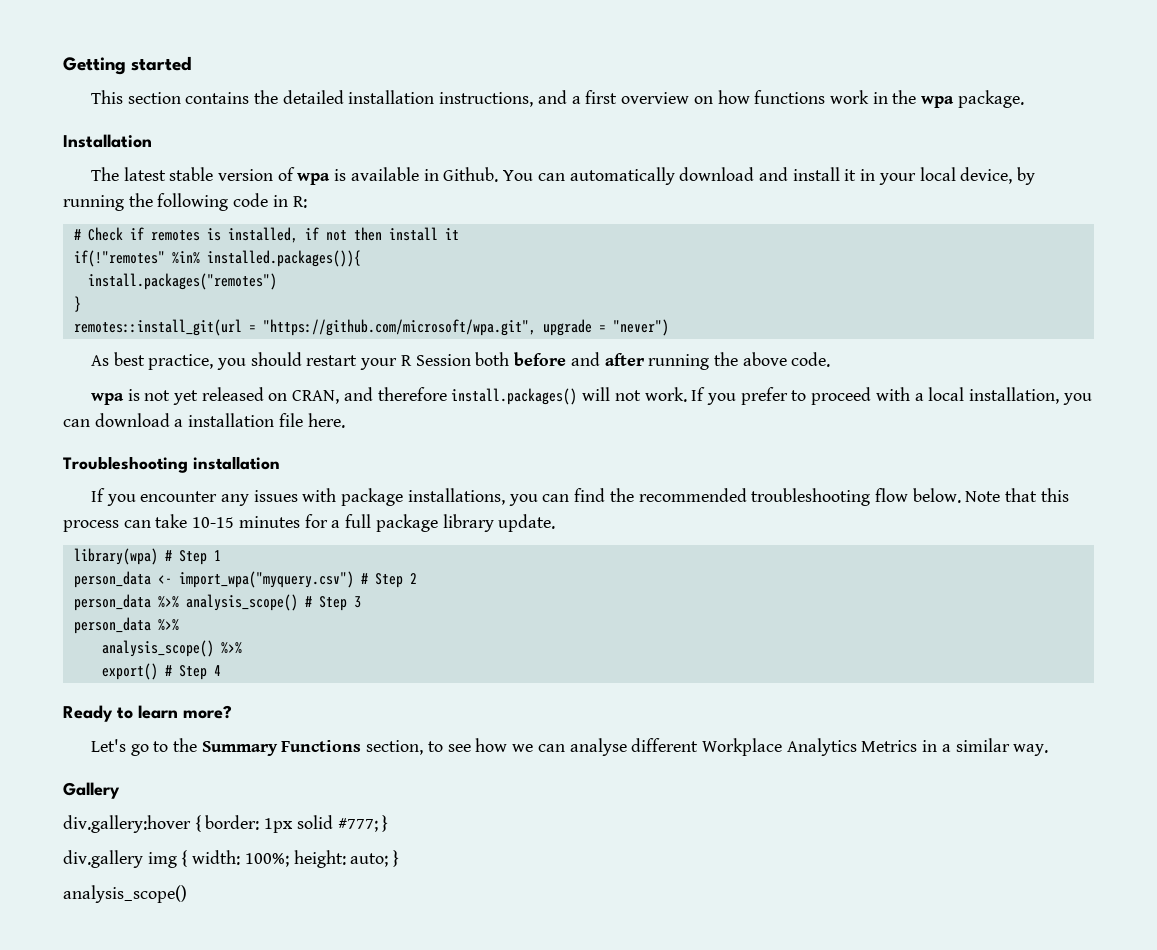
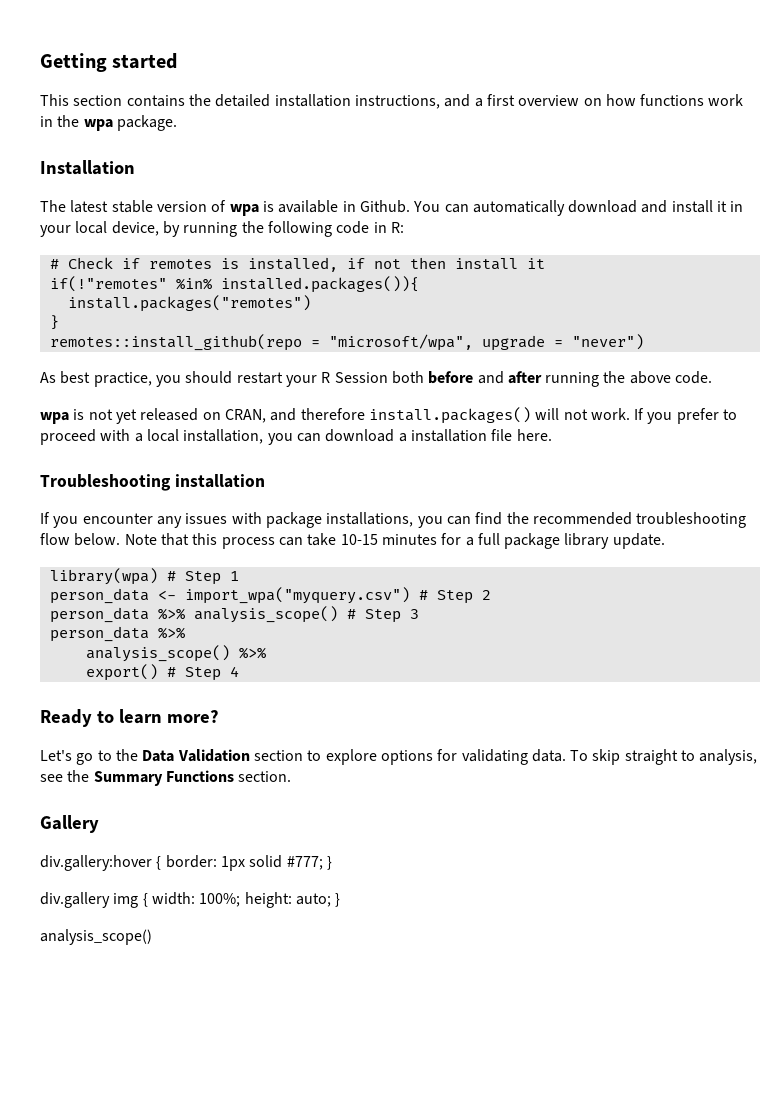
- remotes::install_git(url = "https://github.com/microsoft/wpa.git", upgrade = "never")
+ remotes::install_github(repo = "microsoft/wpa", upgrade = "never")
- Let's go to the Summary Functions section, to see how we can analyse different Workplace Analytics Metrics in a similar way.
+ Let's go to the Data Validation section to explore options for validating data. To skip straight to analysis, see the Summary Functions section.

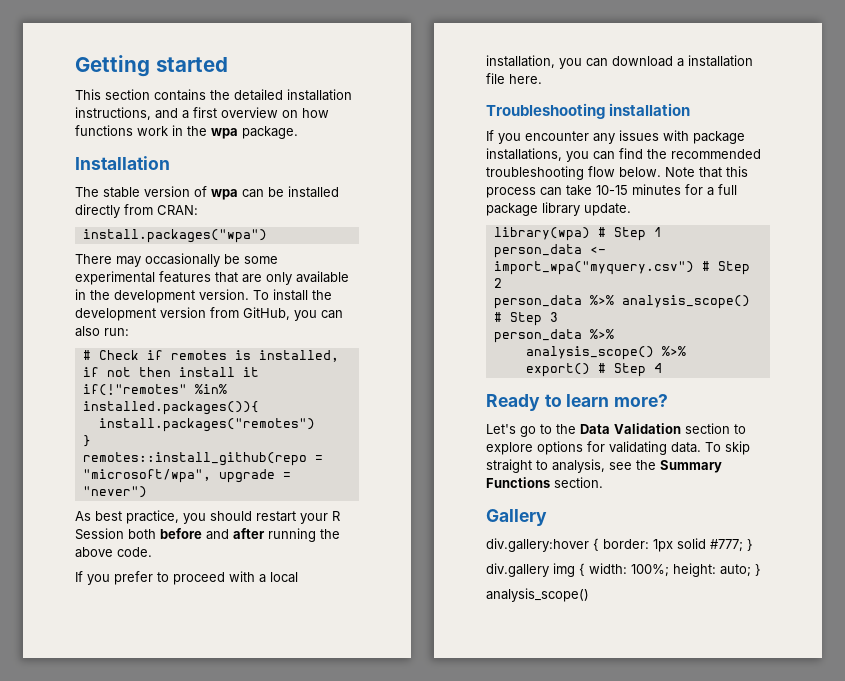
- The latest stable version of wpa is available in Github. You can automatically download and install it in your local device, by running the following code in R:
+ The stable version of wpa can be installed directly from CRAN:
+ install.packages("wpa")
+ There may occasionally be some experimental features that are only available in the development version. To install the development version from GitHub, you can also run:
- wpa is not yet released on CRAN, and therefore install.packages() will not work.

